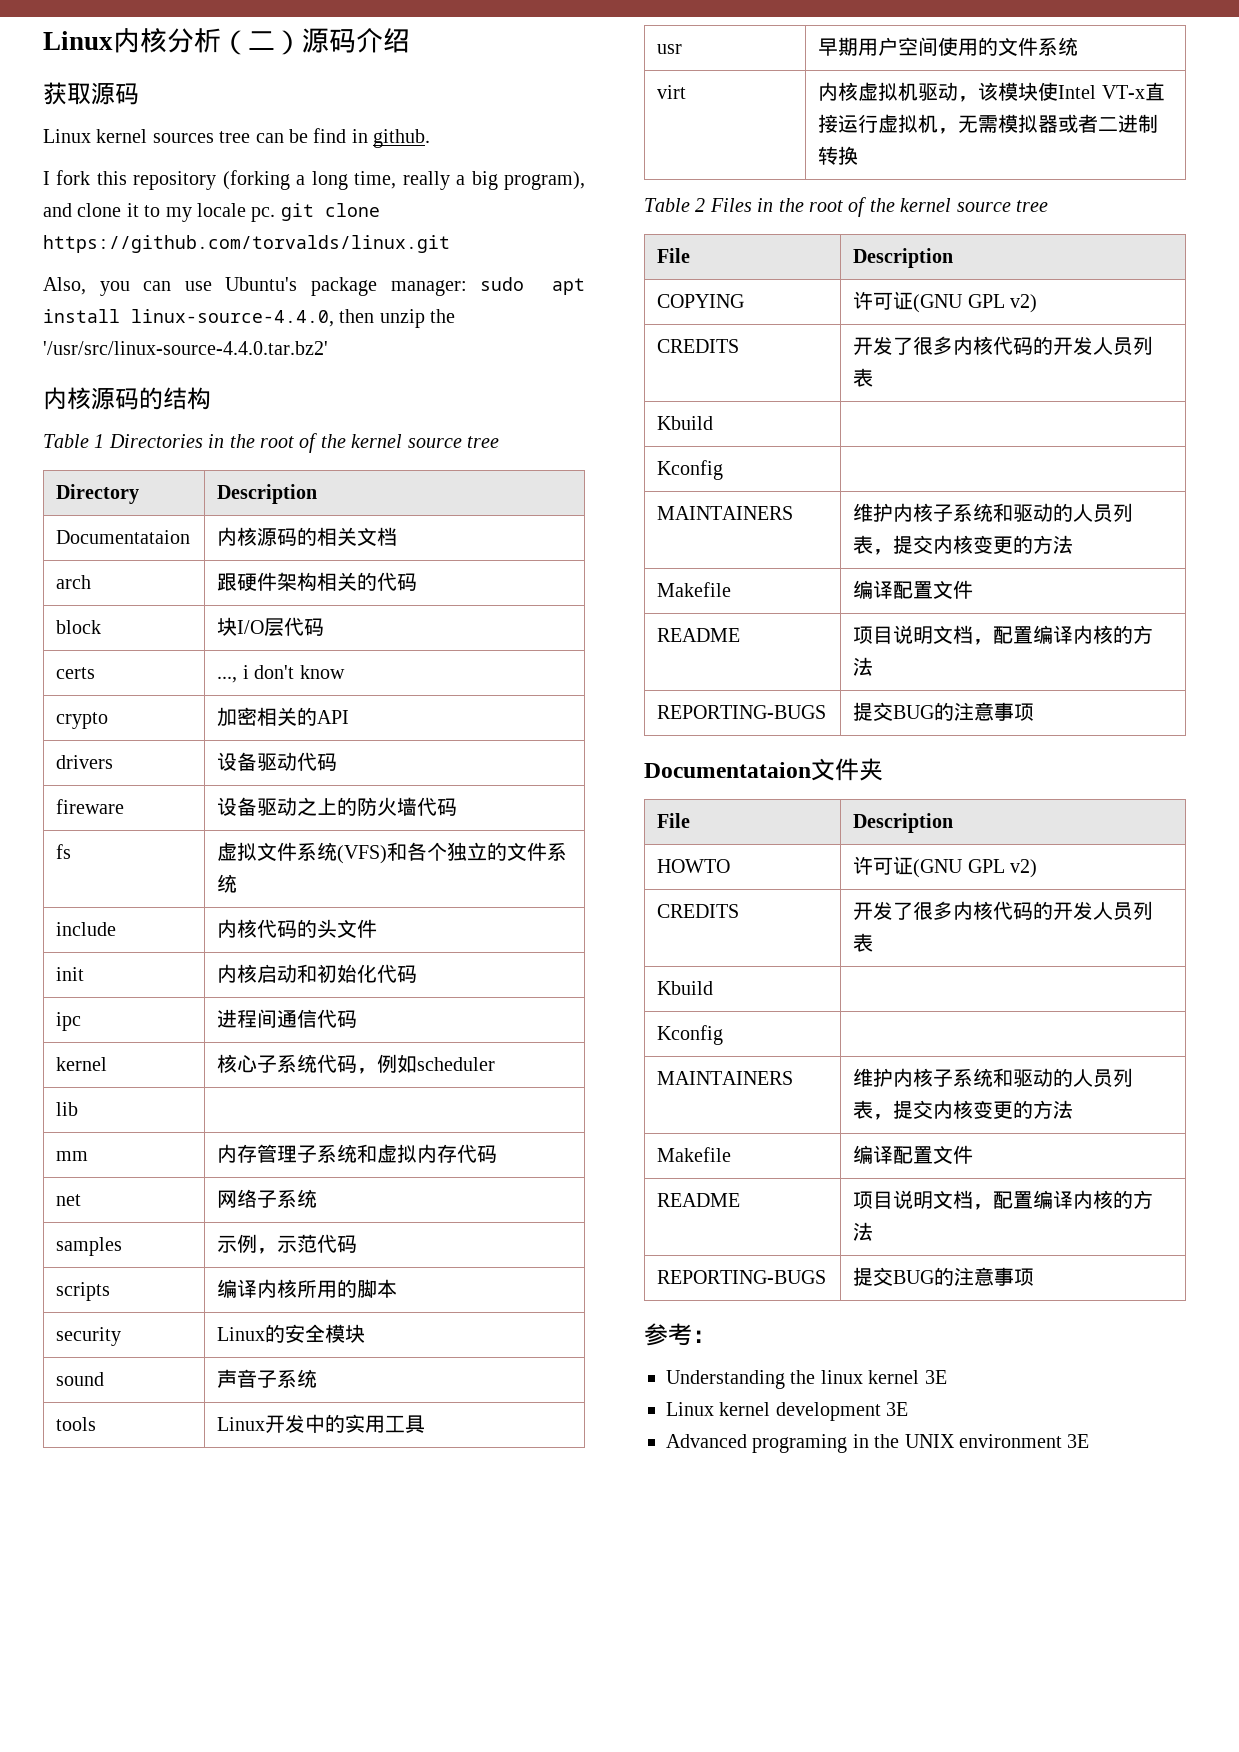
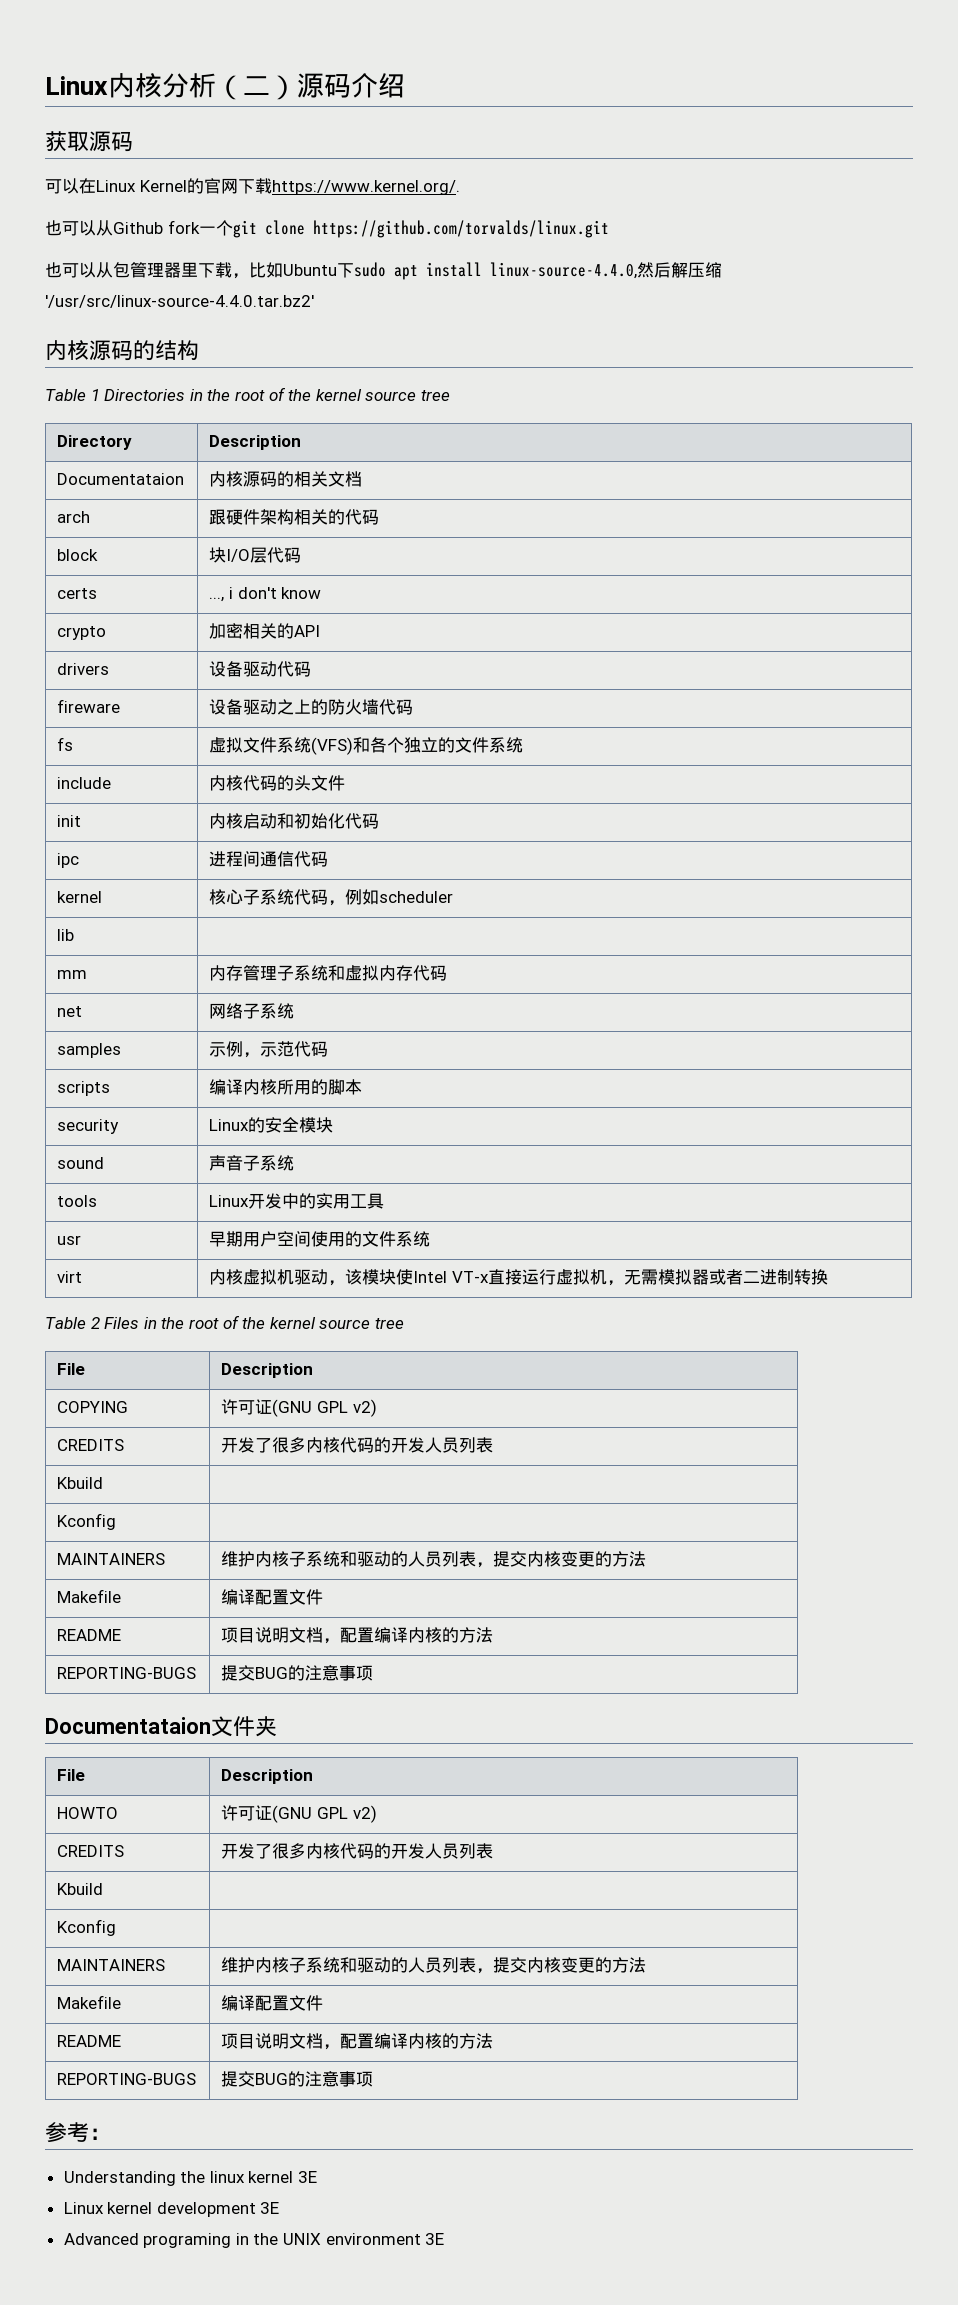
- Linux kernel sources tree can be find in github.
- I fork this repository (forking a long time, really a big program), and clone it to my locale pc. git clone https://github.com/torvalds/linux.git
- Also, you can use Ubuntu's package manager: sudo apt install linux-source-4.4.0, then unzip the '/usr/src/linux-source-4.4.0.tar.bz2'
+ 可以在Linux Kernel的官网下载https://www.kernel.org/.
+ 也可以从Github fork一个git clone https://github.com/torvalds/linux.git
+ 也可以从包管理器里下载，比如Ubuntu下sudo apt install linux-source-4.4.0,然后解压缩'/usr/src/linux-source-4.4.0.tar.bz2'

